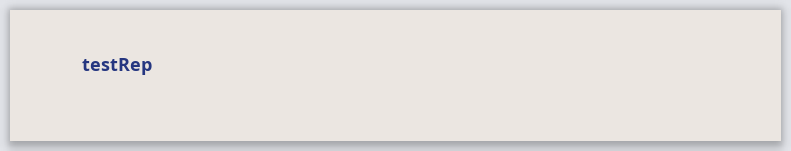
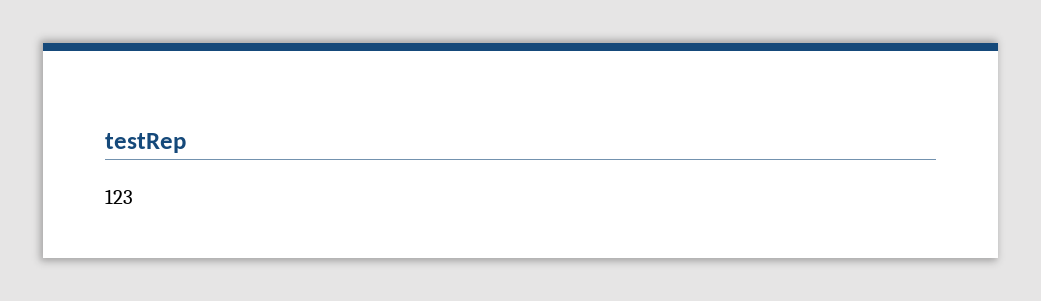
+ 123

